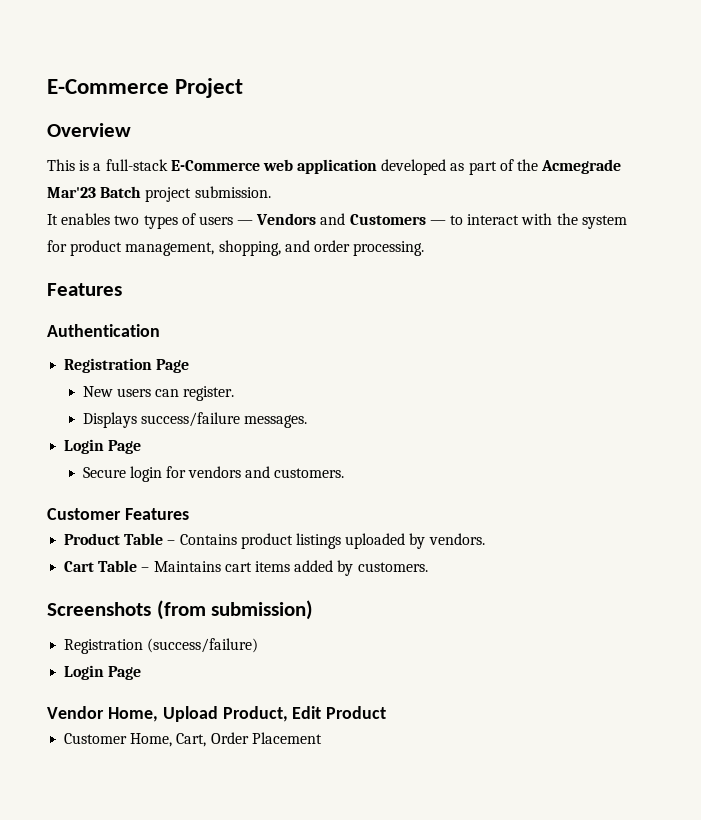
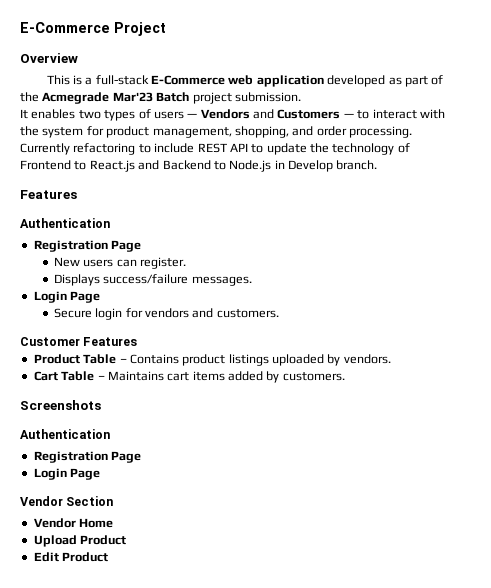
+ Currently refactoring to include REST API to update the technology of Frontend to React.js and Backend to Node.js in Develop branch.
- Screenshots (from submission)
- Registration (success/failure)
+ Screenshots
+ Authentication
+ Registration Page
- Vendor Home, Upload Product, Edit Product
- Customer Home, Cart, Order Placement
+ Vendor Section
+ Vendor Home
+ Upload Product
+ Edit Product

